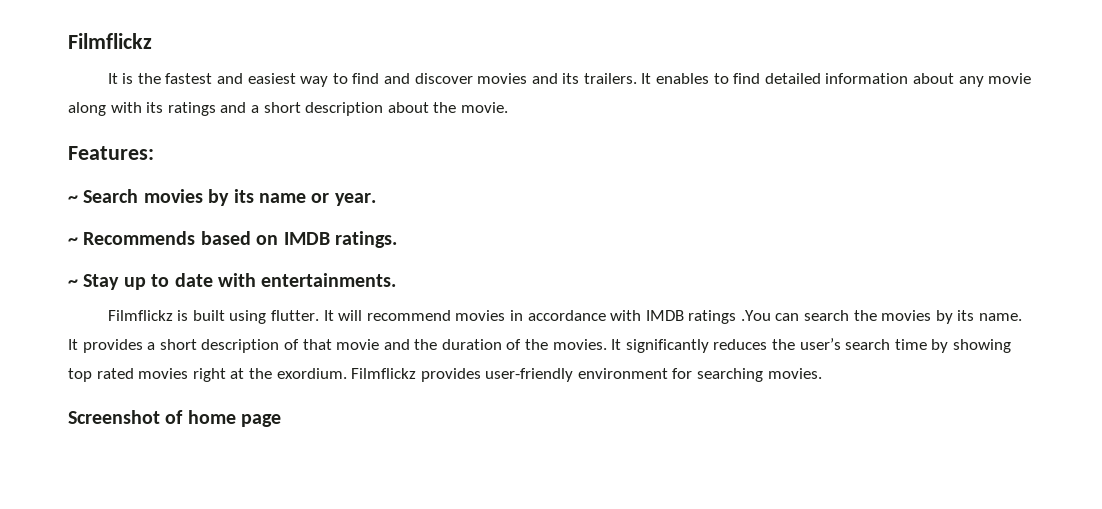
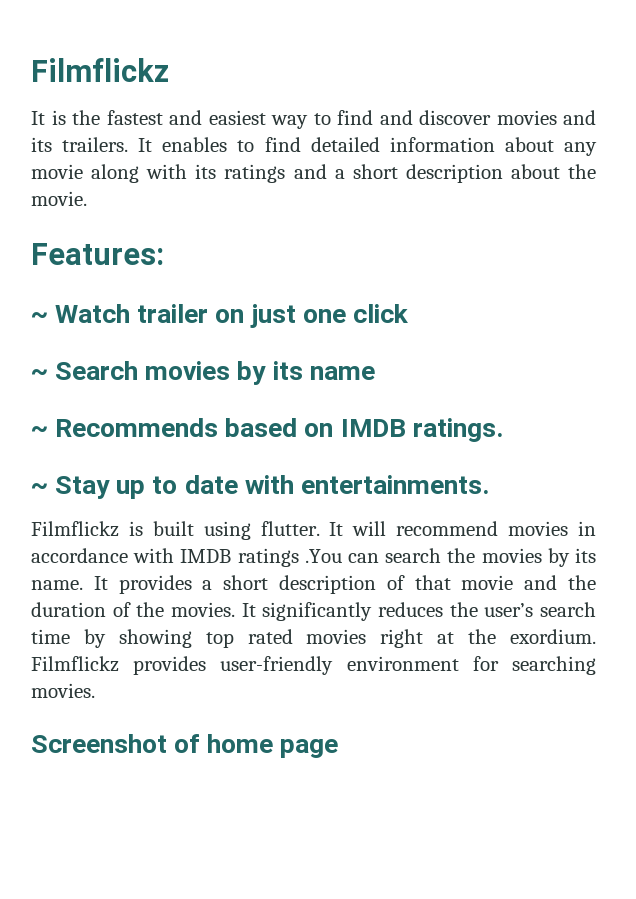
+ ~ Watch trailer on just one click
- ~ Search movies by its name or year.
+ ~ Search movies by its name

